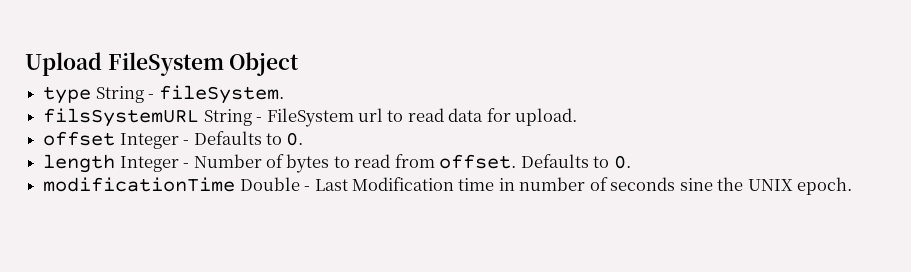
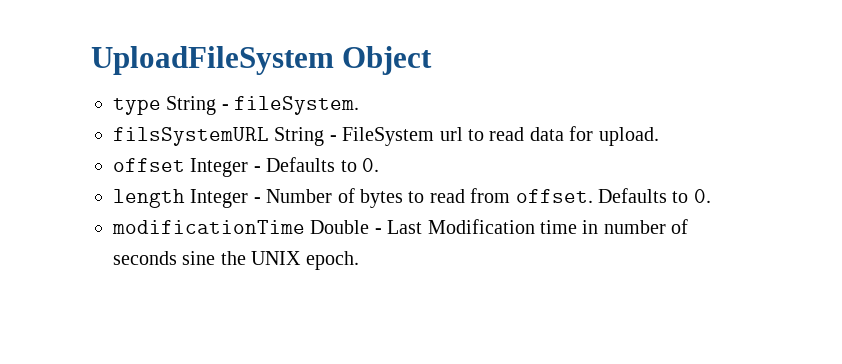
- Upload FileSystem Object
+ UploadFileSystem Object

